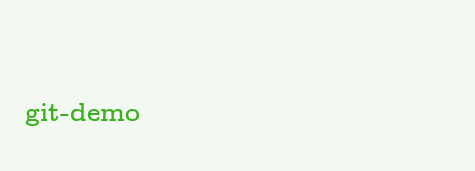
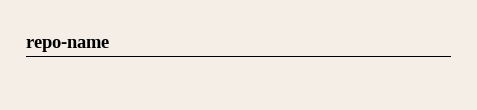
- git-demo
+ repo-name

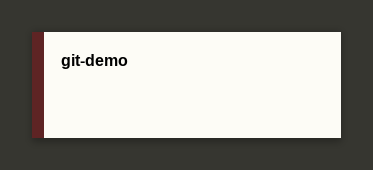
- repo-name
+ git-demo

